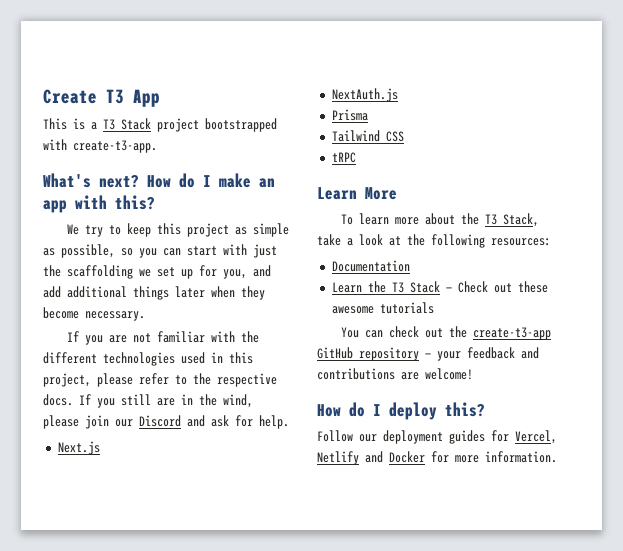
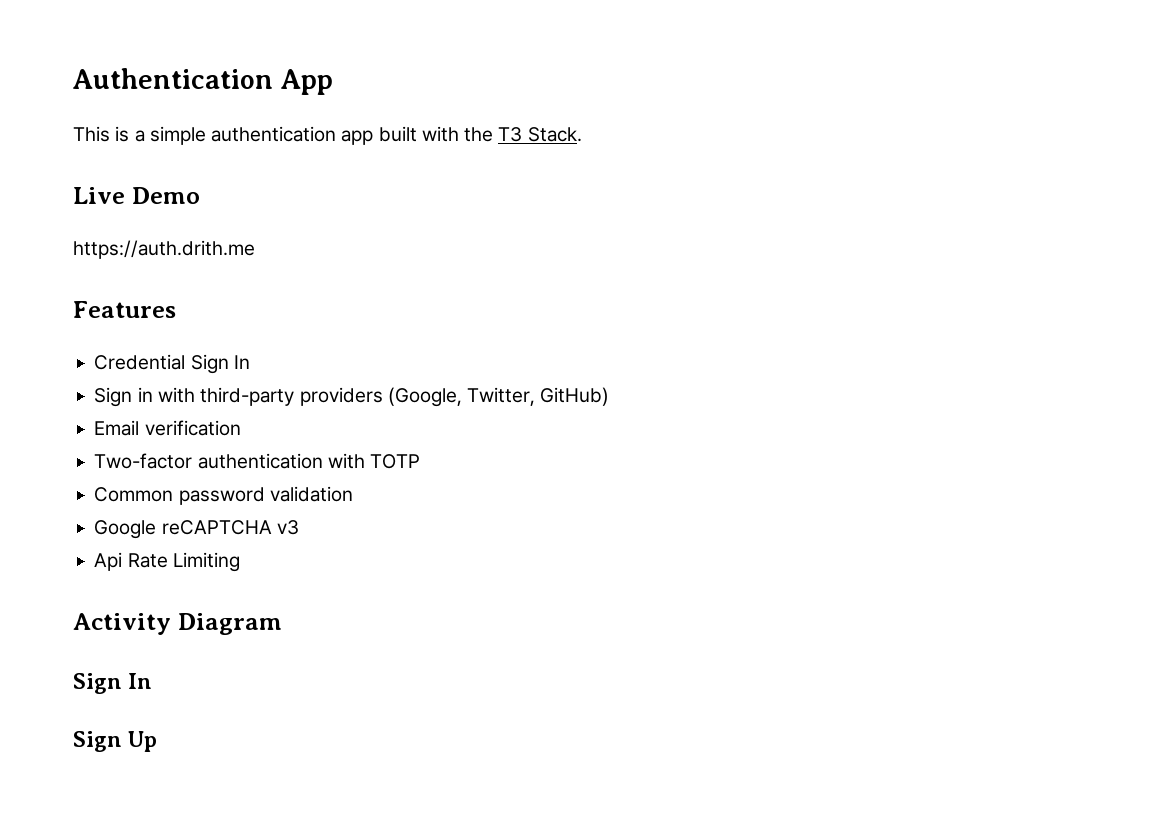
- Create T3 App
+ Authentication App
- This is a T3 Stack project bootstrapped with create-t3-app.
- What's next? How do I make an app with this?
- We try to keep this project as simple as possible, so you can start with just the scaffolding we set up for you, and add additional things later when they become necessary.
- If you are not familiar with the different technologies used in this project, please refer to the respective docs. If you still are in the wind, please join our Discord and ask for help.
- Next.js
- NextAuth.js
- Prisma
- Tailwind CSS
- tRPC
- Learn More
- To learn more about the T3 Stack, take a look at the following resources:
- Documentation
- Learn the T3 Stack — Check out these awesome tutorials
- You can check out the create-t3-app GitHub repository — your feedback and contributions are welcome!
- How do I deploy this?
- Follow our deployment guides for Vercel, Netlify and Docker for more information.
+ This is a simple authentication app built with the T3 Stack.
+ Live Demo
+ https://auth.drith.me
+ Features
+ Credential Sign In
+ Sign in with third-party providers (Google, Twitter, GitHub)
+ Email verification
+ Two-factor authentication with TOTP
+ Common password validation
+ Google reCAPTCHA v3
+ Api Rate Limiting
+ Activity Diagram
+ Sign In
+ Sign Up

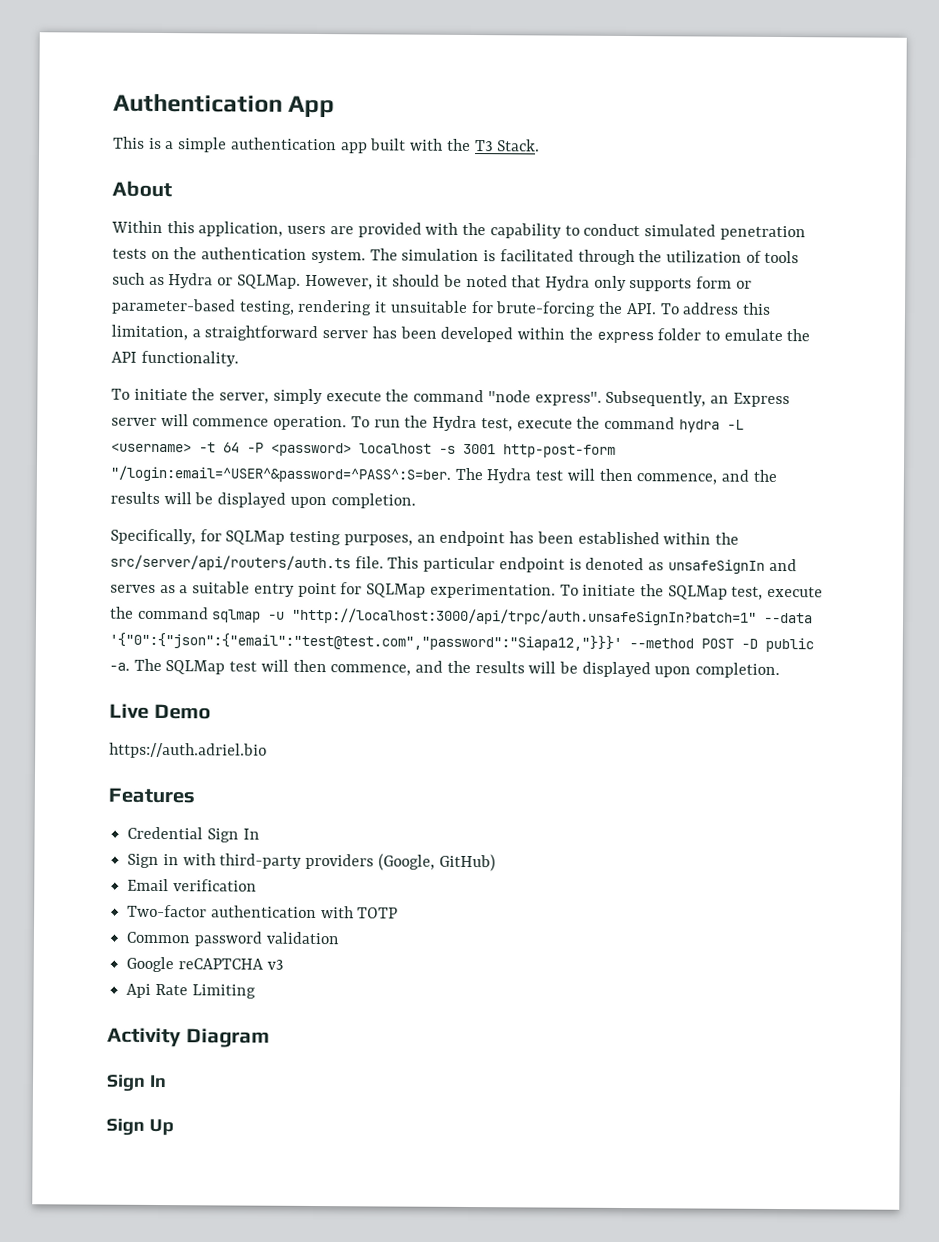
+ About
+ Within this application, users are provided with the capability to conduct simulated penetration tests on the authentication system. The simulation is facilitated through the utilization of tools such as Hydra or SQLMap. However, it should be noted that Hydra only supports form or parameter-based testing, rendering it unsuitable for brute-forcing the API. To address this limitation, a straightforward server has been developed within the express folder to emulate the API functionality.
+ To initiate the server, simply execute the command "node express". Subsequently, an Express server will commence operation. To run the Hydra test, execute the command hydra -L <username> -t 64 -P <password> localhost -s 3001 http-post-form "/login:email=^USER^&password=^PASS^:S=ber. The Hydra test will then commence, and the results will be displayed upon completion.
+ Specifically, for SQLMap testing purposes, an endpoint has been established within the src/server/api/routers/auth.ts file. This particular endpoint is denoted as unsafeSignIn and serves as a suitable entry point for SQLMap experimentation. To initiate the SQLMap test, execute the command sqlmap -u "http://localhost:3000/api/trpc/auth.unsafeSignIn?batch=1" --data '{"0":{"json":{"email":"test@test.com","password":"Siapa12,"}}}' --method POST -D public -a. The SQLMap test will then commence, and the results will be displayed upon completion.
- https://auth.drith.me
+ https://auth.adriel.bio
- Sign in with third-party providers (Google, Twitter, GitHub)
+ Sign in with third-party providers (Google, GitHub)

